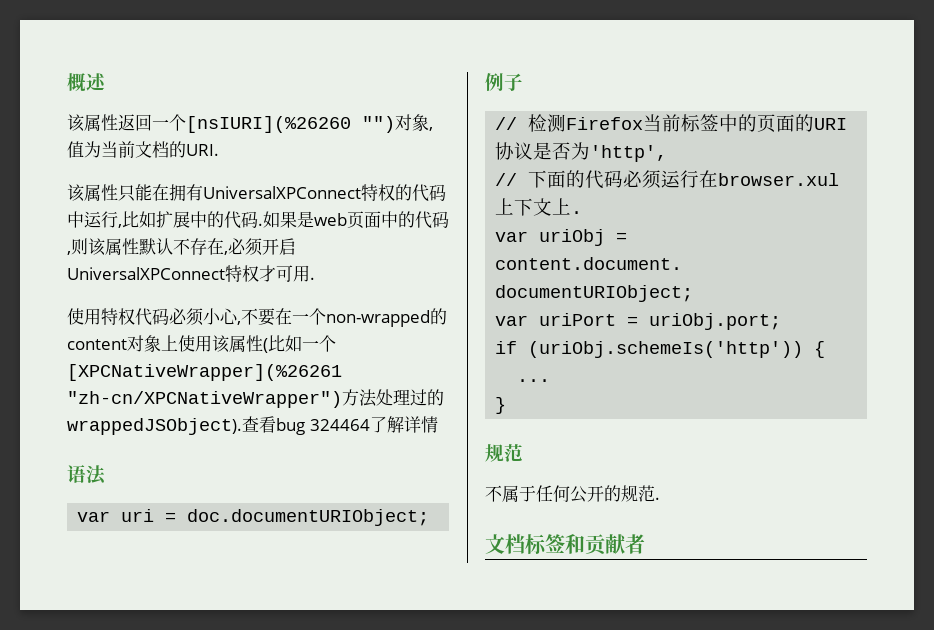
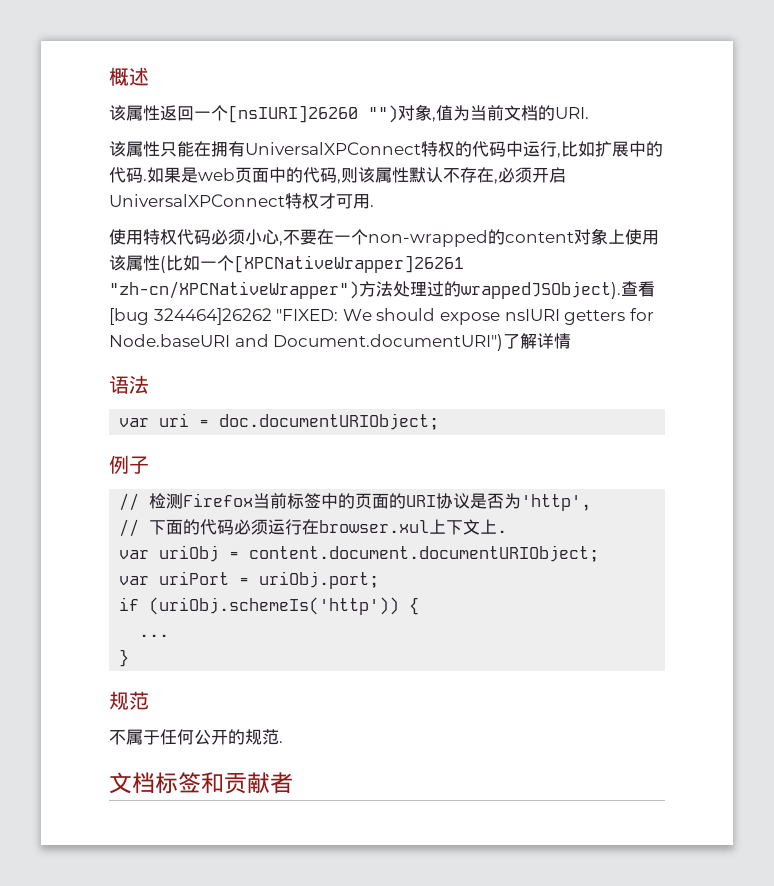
- 该属性返回一个[nsIURI](%26260 "")对象,值为当前文档的URI.
+ 该属性返回一个[nsIURI]26260 "")对象,值为当前文档的URI.
- 使用特权代码必须小心,不要在一个non-wrapped的content对象上使用该属性(比如一个[XPCNativeWrapper](%26261 "zh-cn/XPCNativeWrapper")方法处理过的wrappedJSObject).
+ 使用特权代码必须小心,不要在一个non-wrapped的content对象上使用该属性(比如一个[XPCNativeWrapper]26261 "zh-cn/XPCNativeWrapper")方法处理过的wrappedJSObject).
- 查看bug 324464了解详情
+ 查看[bug 324464]26262 "FIXED: We should expose nsIURI getters for Node.baseURI and Document.documentURI")了解详情

